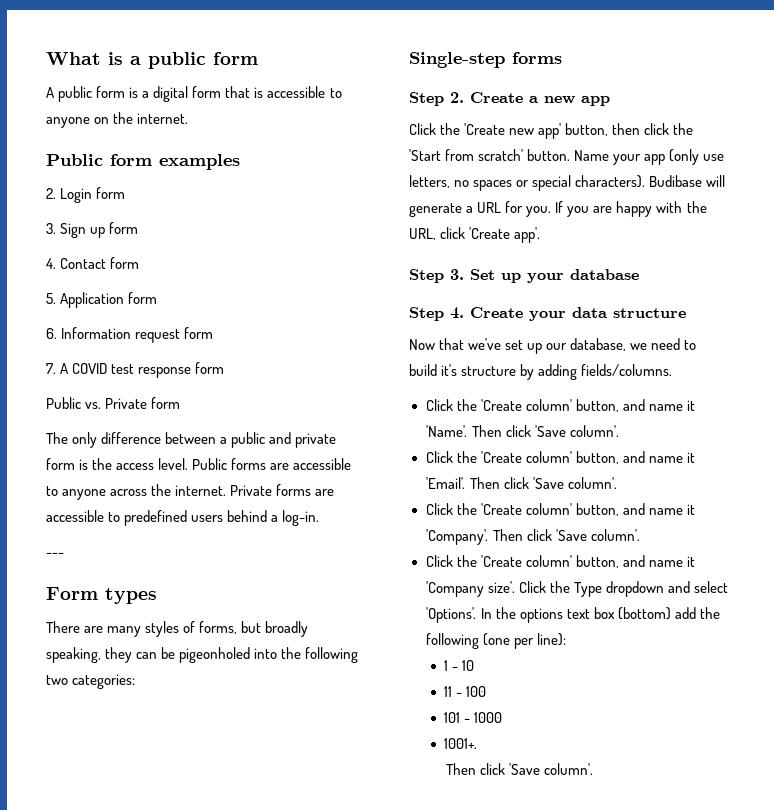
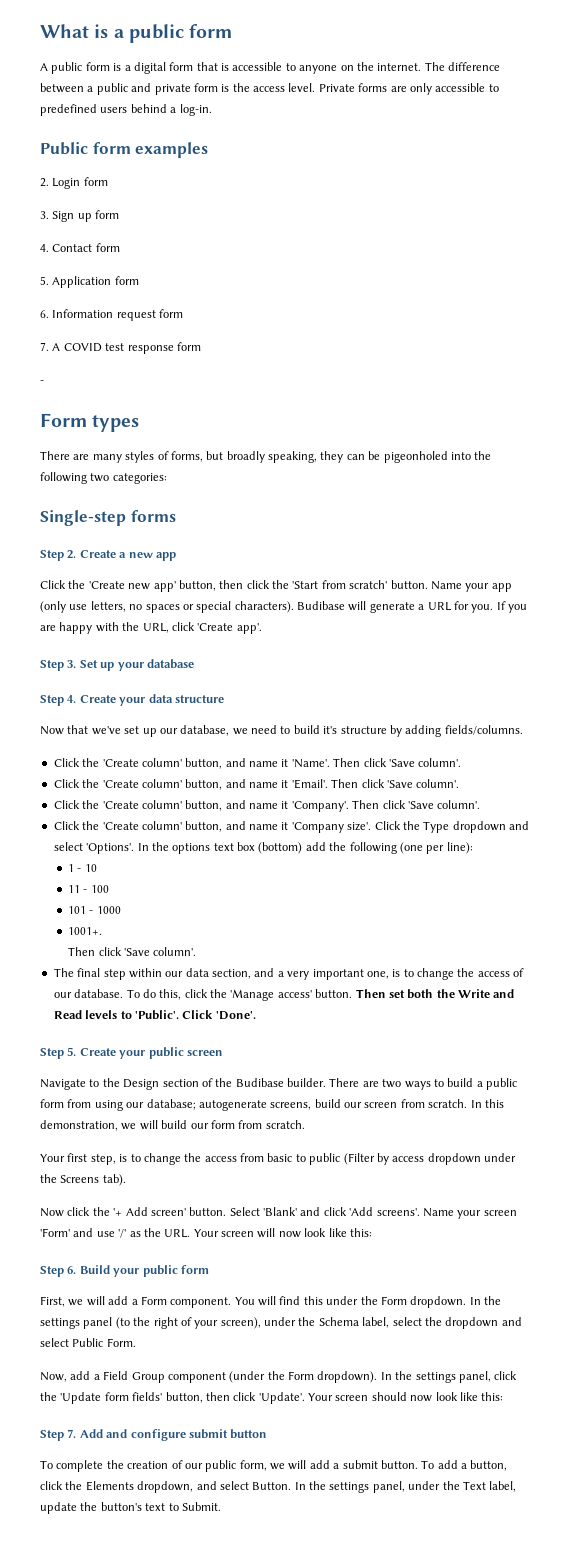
+ The difference between a public and private form is the access level. Private forms are only accessible to predefined users behind a log-in.
  7. A COVID test response form
- Public vs. Private form
- The only difference between a public and private form is the access level. Public forms are accessible to anyone across the internet. Private forms are accessible to predefined users behind a log-in.
- ---
+ -
+ The final step within our data section, and a very important one, is to change the access of our database. To do this, click the 'Manage access' button. Then set both the Write and Read levels to 'Public'. Click 'Done'.
+ Step 5. Create your public screen
+ Navigate to the Design section of the Budibase builder. There are two ways to build a public form from using our database; autogenerate screens, build our screen from scratch. In this demonstration, we will build our form from scratch.
+ Your first step, is to change the access from basic to public (Filter by access dropdown under the Screens tab).
+ Now click the '+ Add screen' button. Select 'Blank' and click 'Add screens'. Name your screen 'Form' and use '/' as the URL. Your screen will now look like this:
+ Step 6. Build your public form
+ First, we will add a Form component. You will find this under the Form dropdown. In the settings panel (to the right of your screen), under the Schema label, select the dropdown and select Public Form.
+ Now, add a Field Group component (under the Form dropdown). In the settings panel, click the 'Update form fields' button, then click 'Update'. Your screen should now look like this:
+ Step 7. Add and configure submit button
+ To complete the creation of our public form, we will add a submit button. To add a button, click the Elements dropdown, and select Button. In the settings panel, under the Text label, update the button's text to Submit.

